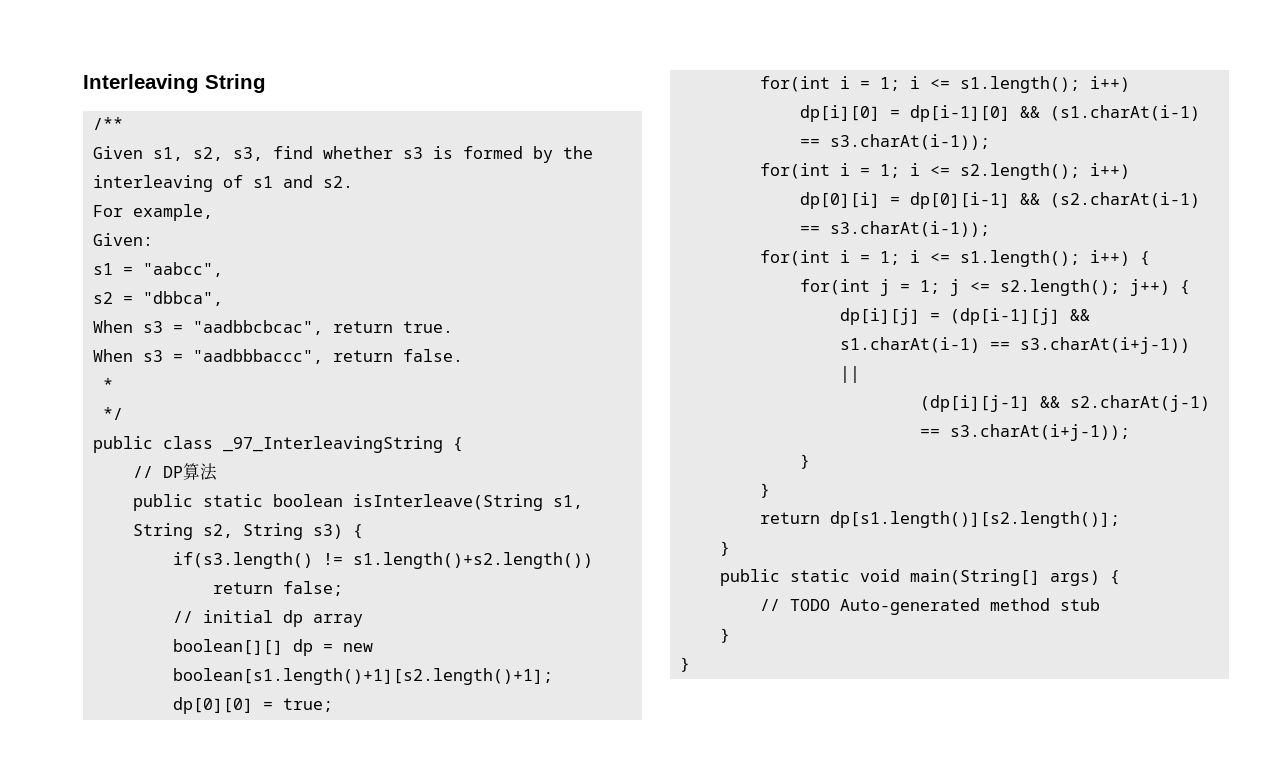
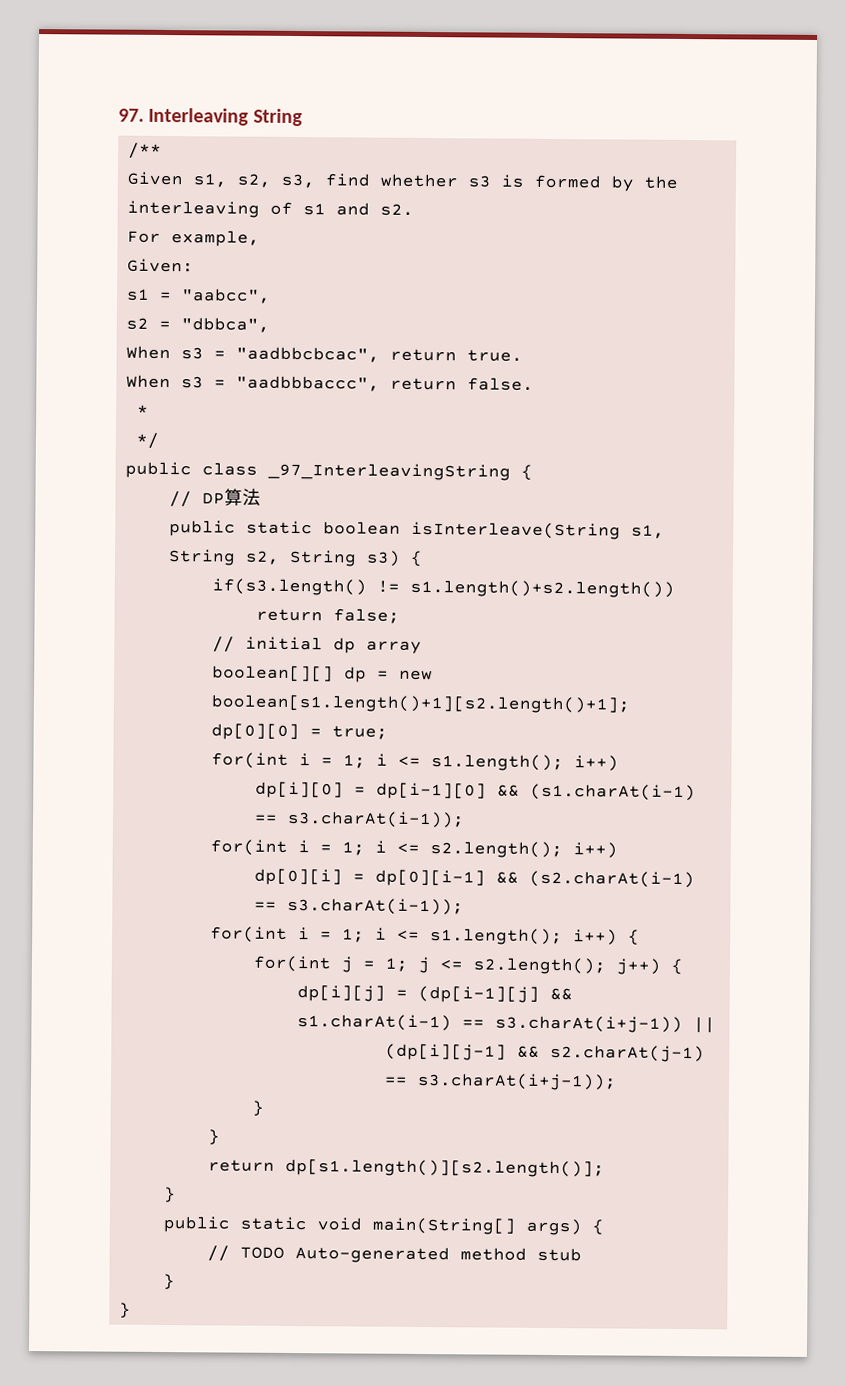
- Interleaving String
+ 97. Interleaving String

